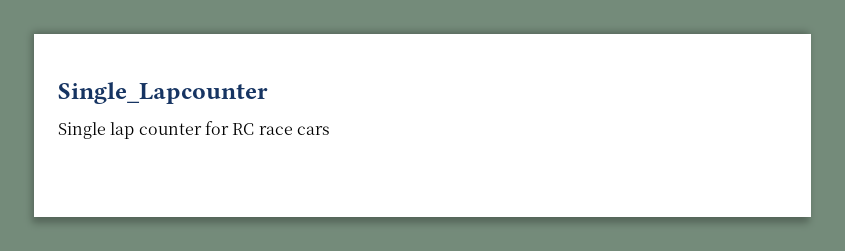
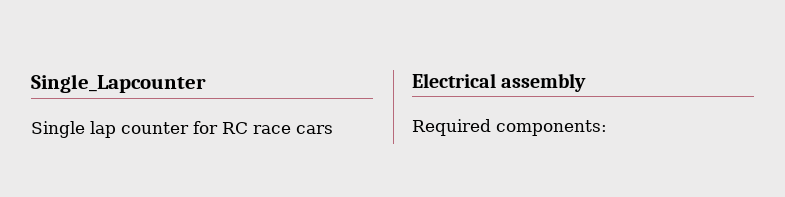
+ Electrical assembly
+ Required components:

